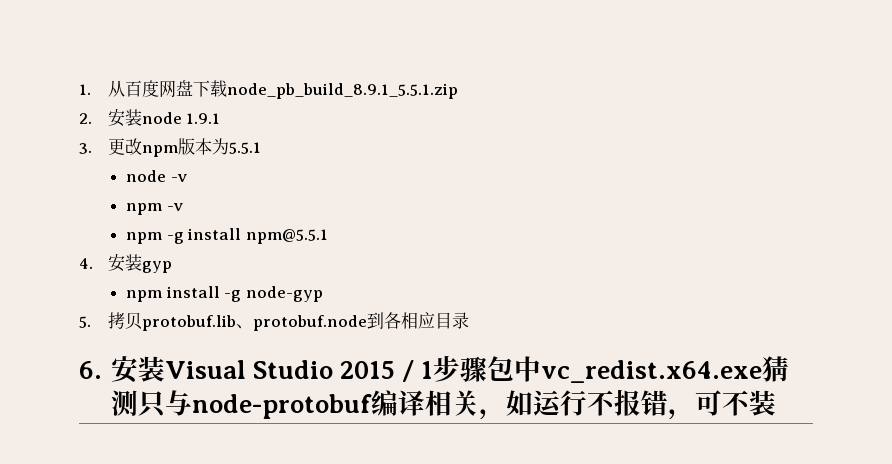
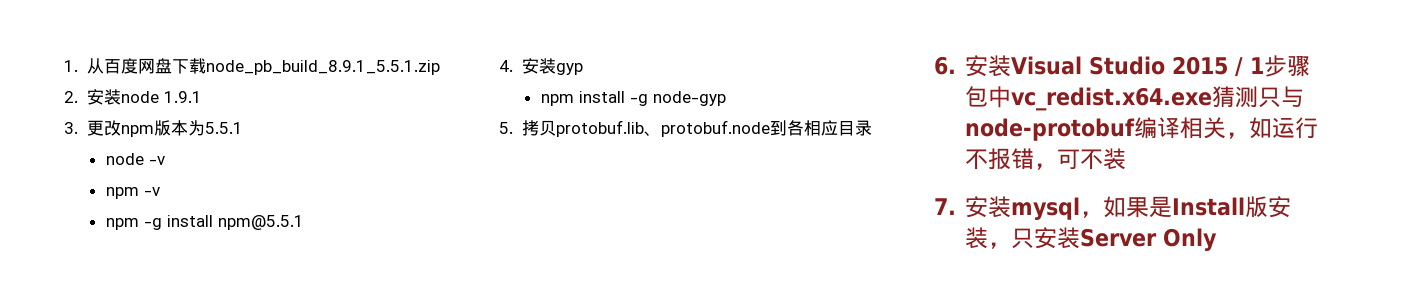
+ 7.安装mysql，如果是Install版安装，只安装Server Only

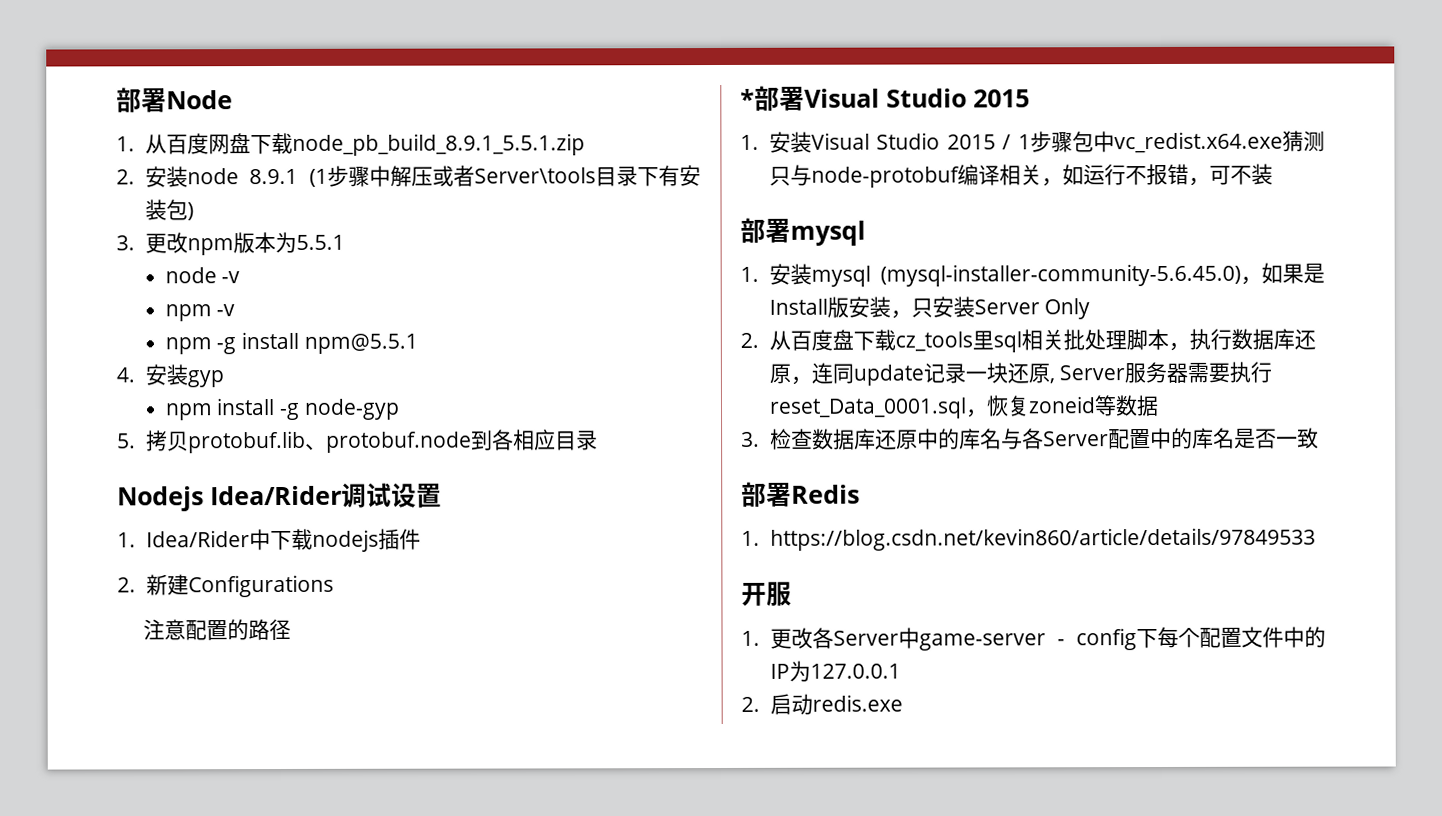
+ 部署Node
- 2.安装node 1.9.1
+ 2.安装node 8.9.1 (1步骤中解压或者Server\tools目录下有安装包)
- 6.安装Visual Studio 2015 / 1步骤包中vc_redist.x64.exe猜测只与node-protobuf编译相关，如运行不报错，可不装
+ Nodejs Idea/Rider调试设置
+ 1. Idea/Rider中下载nodejs插件
+ 2.新建Configurations
+ 注意配置的路径
+ *部署Visual Studio 2015
+ 1.安装Visual Studio 2015 / 1步骤包中vc_redist.x64.exe猜测只与node-protobuf编译相关，如运行不报错，可不装
- 7.安装mysql，如果是Install版安装，只安装Server Only
+ 部署mysql
+ 1.安装mysql (mysql-installer-community-5.6.45.0)，如果是Install版安装，只安装Server Only
+ 2.从百度盘下载cz_tools里sql相关批处理脚本，执行数据库还原，连同update记录一块还原, Server服务器需要执行reset_Data_0001.sql，恢复zoneid等数据
+ 3.检查数据库还原中的库名与各Server配置中的库名是否一致
+ 部署Redis
+ 1. https://blog.csdn.net/kevin860/article/details/97849533
+ 开服
+ 1.更改各Server中game-server - config下每个配置文件中的IP为127.0.0.1
+ 2.启动redis.exe

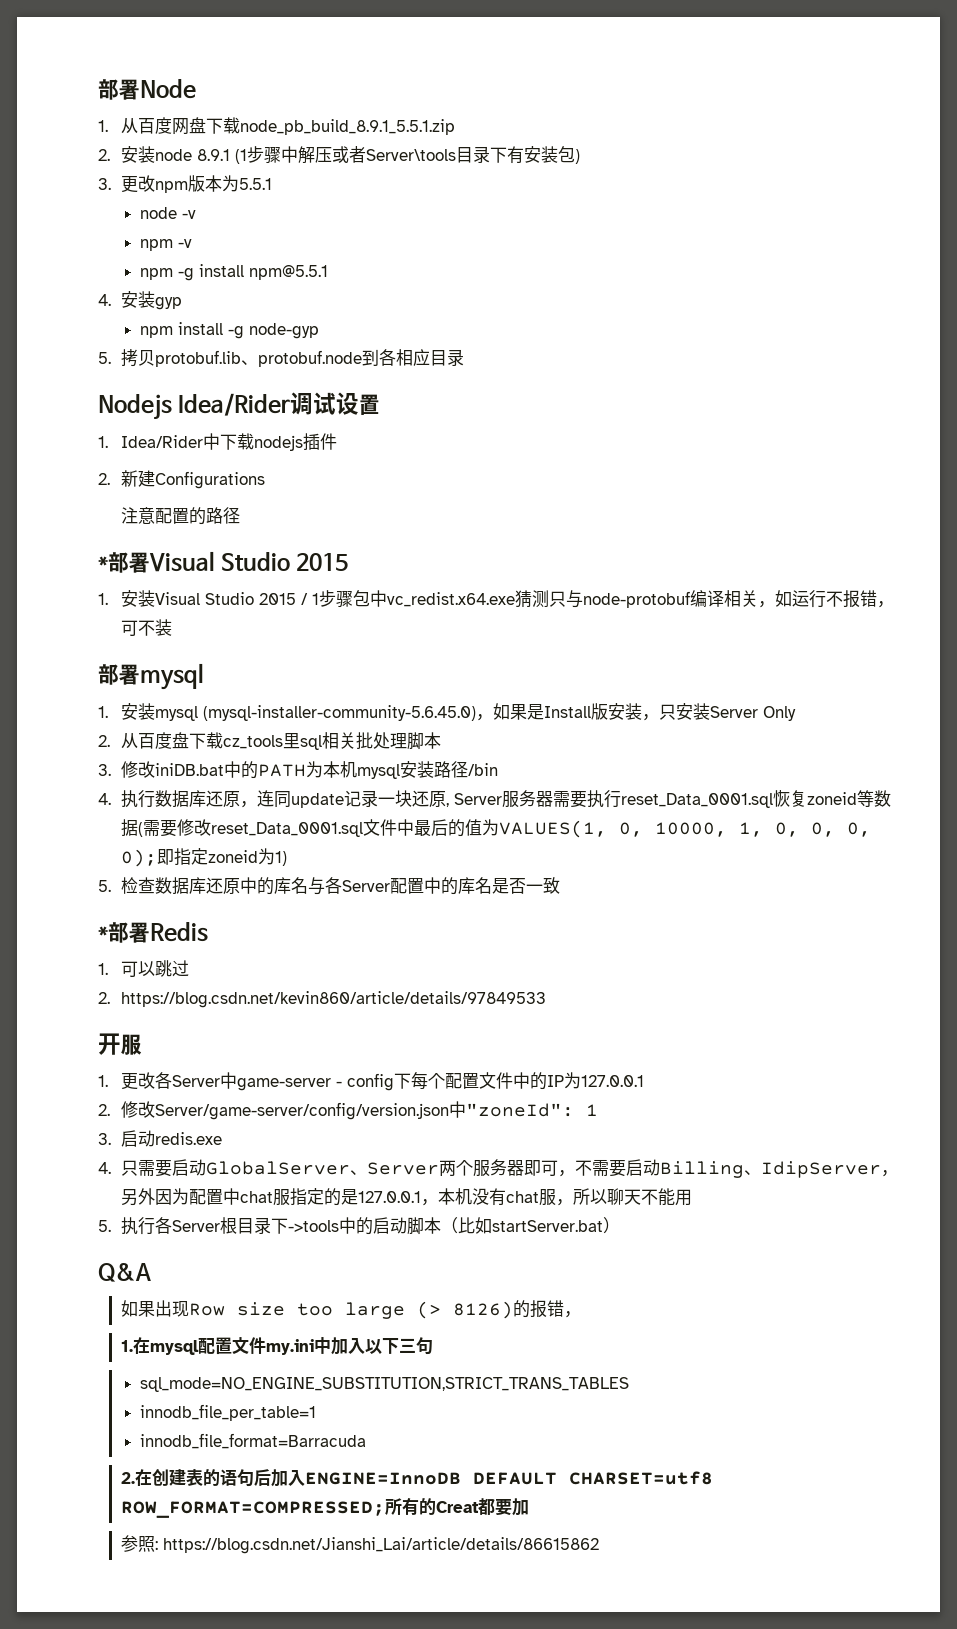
- 2.从百度盘下载cz_tools里sql相关批处理脚本，执行数据库还原，连同update记录一块还原, Server服务器需要执行reset_Data_0001.sql，恢复zoneid等数据
- 3.检查数据库还原中的库名与各Server配置中的库名是否一致
+ 2.从百度盘下载cz_tools里sql相关批处理脚本
+ 3.修改iniDB.bat中的PATH为本机mysql安装路径/bin
+ 4.执行数据库还原，连同update记录一块还原, Server服务器需要执行reset_Data_0001.sql恢复zoneid等数据(需要修改reset_Data_0001.sql文件中最后的值为VALUES(1, 0, 10000, 1, 0, 0, 0, 0);即指定zoneid为1)
+ 5.检查数据库还原中的库名与各Server配置中的库名是否一致
- 部署Redis
+ *部署Redis
- 1. https://blog.csdn.net/kevin860/article/details/97849533
+ 1.可以跳过
+ 2. https://blog.csdn.net/kevin860/article/details/97849533
- 2.启动redis.exe
+ 2.修改Server/game-server/config/version.json中"zoneId": 1
+ 3.启动redis.exe
+ 4.只需要启动GlobalServer、Server两个服务器即可，不需要启动Billing、IdipServer，另外因为配置中chat服指定的是127.0.0.1，本机没有chat服，所以聊天不能用
+ 5.执行各Server根目录下->tools中的启动脚本（比如startServer.bat）
+ Q&A
+ 如果出现Row size too large (> 8126)的报错，
+ 1.在mysql配置文件my.ini中加入以下三句
+ sql_mode=NO_ENGINE_SUBSTITUTION,STRICT_TRANS_TABLES
+ innodb_file_per_table=1
+ innodb_file_format=Barracuda
+ 2.在创建表的语句后加入ENGINE=InnoDB DEFAULT CHARSET=utf8 ROW_FORMAT=COMPRESSED;所有的Creat都要加
+ 参照: https://blog.csdn.net/Jianshi_Lai/article/details/86615862

